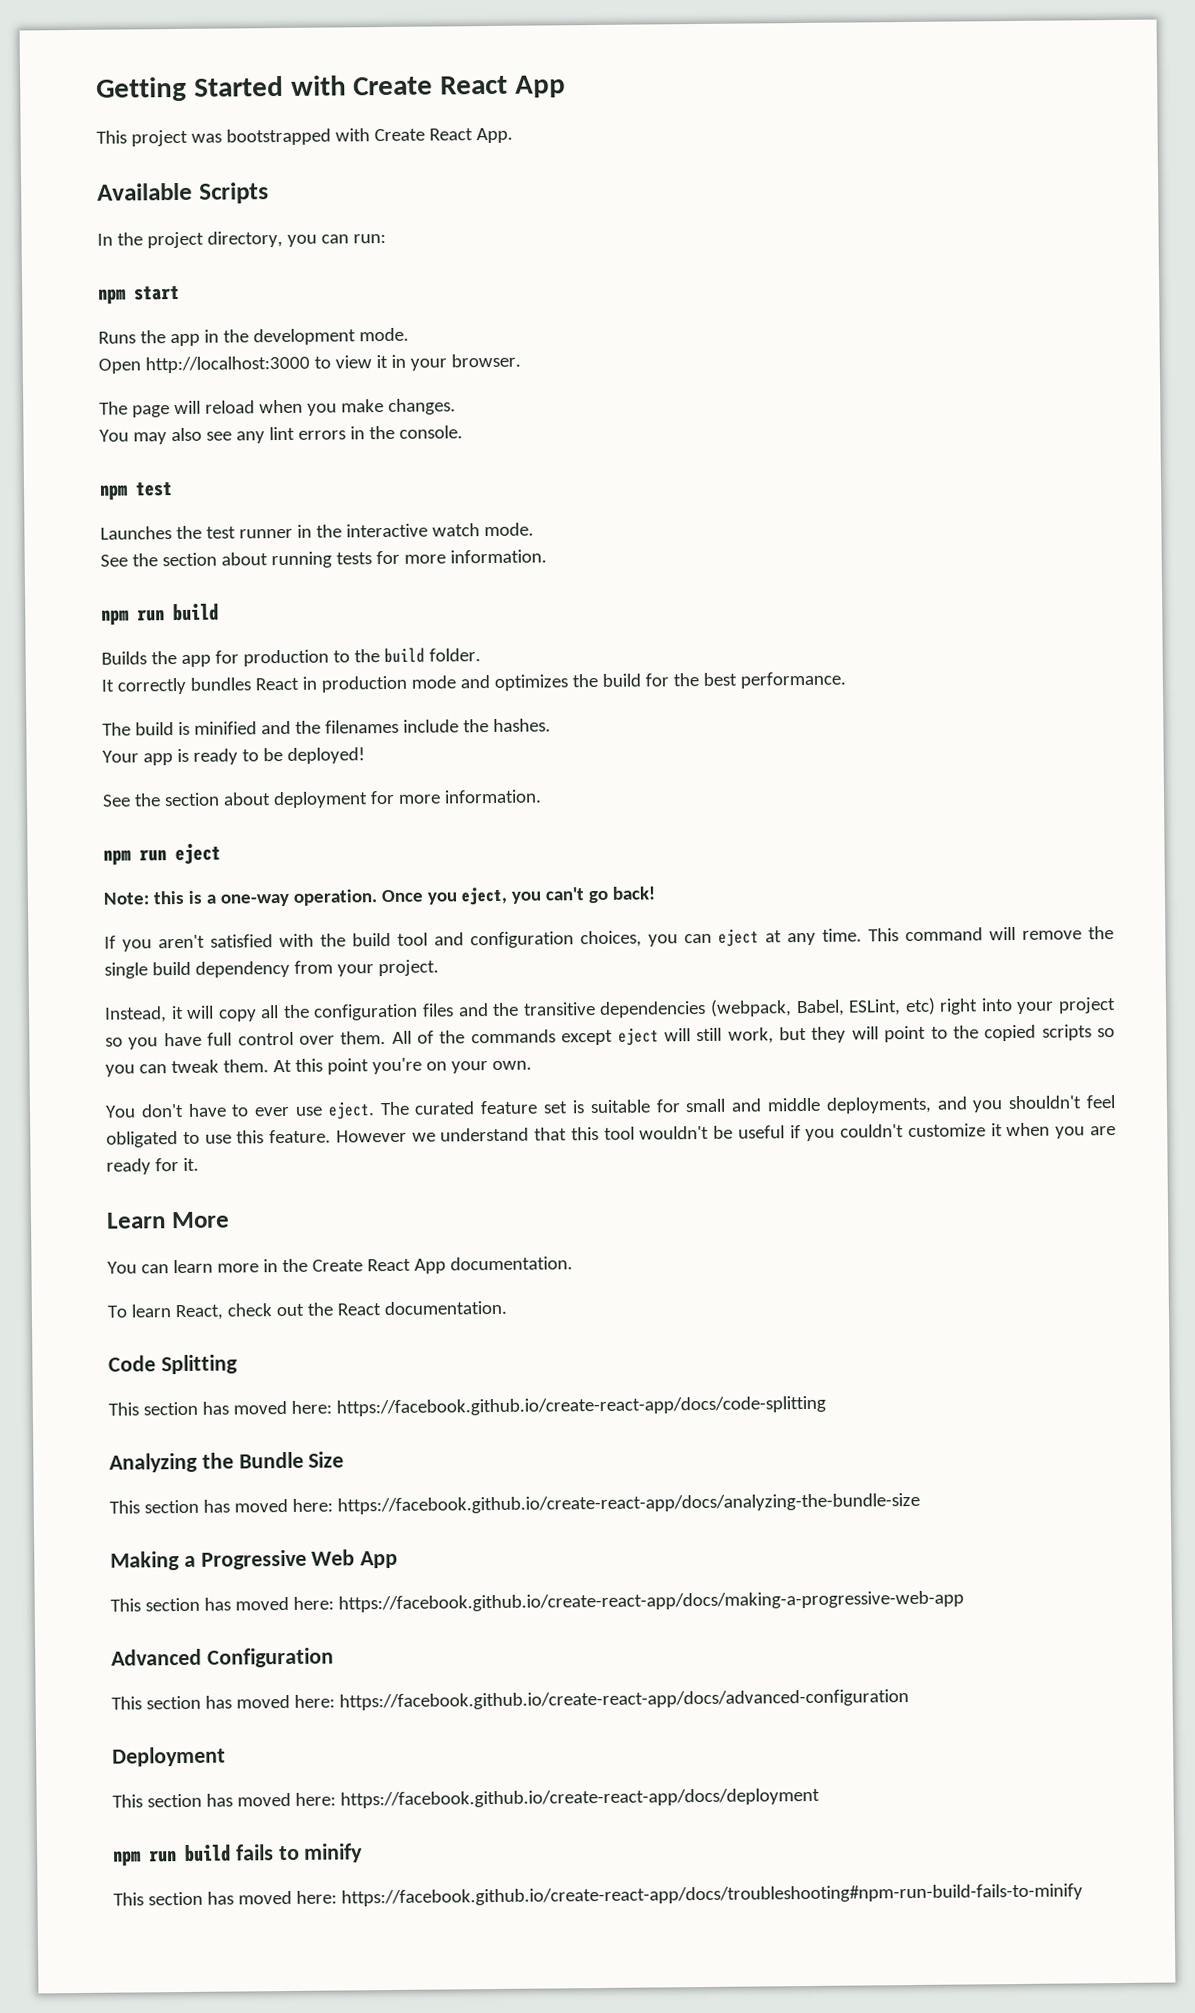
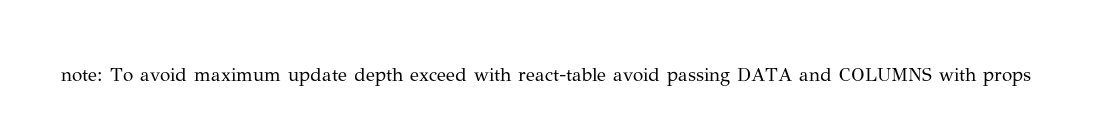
- Getting Started with Create React App
- This project was bootstrapped with Create React App.
- Available Scripts
- In the project directory, you can run:
- npm start
- Runs the app in the development mode.
- Open http://localhost:3000 to view it in your browser.
- The page will reload when you make changes.
- You may also see any lint errors in the console.
- npm test
- Launches the test runner in the interactive watch mode.
- See the section about running tests for more information.
- npm run build
- Builds the app for production to the build folder.
- It correctly bundles React in production mode and optimizes the build for the best performance.
- The build is minified and the filenames include the hashes.
- Your app is ready to be deployed!
- See the section about deployment for more information.
- npm run eject
- Note: this is a one-way operation. Once you eject, you can't go back!
- If you aren't satisfied with the build tool and configuration choices, you can eject at any time. This command will remove the single build dependency from your project.
- Instead, it will copy all the configuration files and the transitive dependencies (webpack, Babel, ESLint, etc) right into your project so you have full control over them. All of the commands except eject will still work, but they will point to the copied scripts so you can tweak them. At this point you're on your own.
- You don't have to ever use eject. The curated feature set is suitable for small and middle deployments, and you shouldn't feel obligated to use this feature. However we understand that this tool wouldn't be useful if you couldn't customize it when you are ready for it.
- Learn More
- You can learn more in the Create React App documentation.
- To learn React, check out the React documentation.
- Code Splitting
- This section has moved here: https://facebook.github.io/create-react-app/docs/code-splitting
- Analyzing the Bundle Size
- This section has moved here: https://facebook.github.io/create-react-app/docs/analyzing-the-bundle-size
- Making a Progressive Web App
- This section has moved here: https://facebook.github.io/create-react-app/docs/making-a-progressive-web-app
- Advanced Configuration
- This section has moved here: https://facebook.github.io/create-react-app/docs/advanced-configuration
- Deployment
- This section has moved here: https://facebook.github.io/create-react-app/docs/deployment
- npm run build fails to minify
- This section has moved here: https://facebook.github.io/create-react-app/docs/troubleshooting#npm-run-build-fails-to-minify
+ note: To avoid maximum update depth exceed with react-table avoid passing DATA and COLUMNS with props

